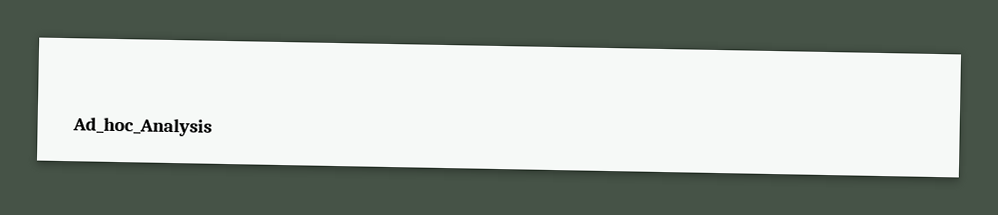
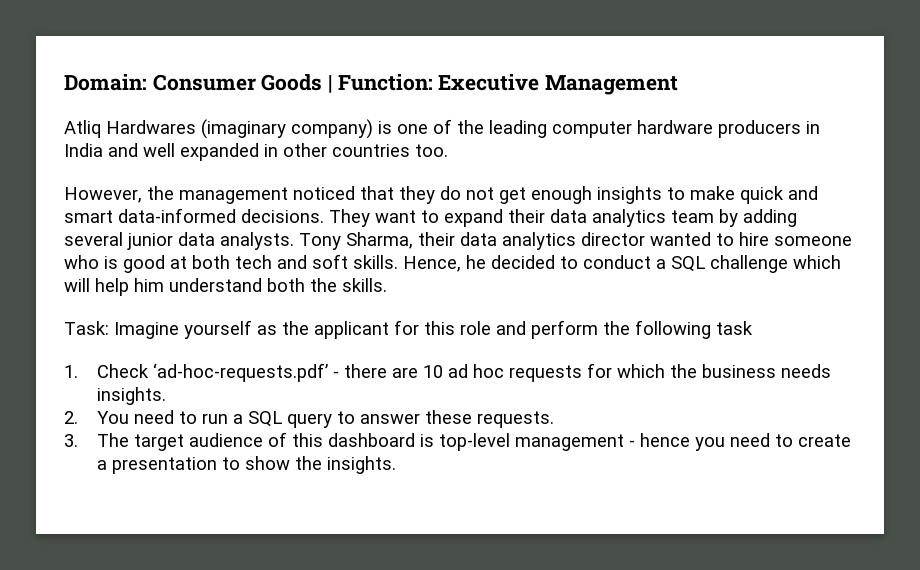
- Ad_hoc_Analysis
+ Domain: Consumer Goods | Function: Executive Management
+ Atliq Hardwares (imaginary company) is one of the leading computer hardware producers in India and well expanded in other countries too.
+ However, the management noticed that they do not get enough insights to make quick and smart data-informed decisions. They want to expand their data analytics team by adding several junior data analysts. Tony Sharma, their data analytics director wanted to hire someone who is good at both tech and soft skills. Hence, he decided to conduct a SQL challenge which will help him understand both the skills.
+ Task: Imagine yourself as the applicant for this role and perform the following task
+ 1. Check ‘ad-hoc-requests.pdf’ - there are 10 ad hoc requests for which the business needs insights.
+ 2. You need to run a SQL query to answer these requests.
+ 3. The target audience of this dashboard is top-level management - hence you need to create a presentation to show the insights.

